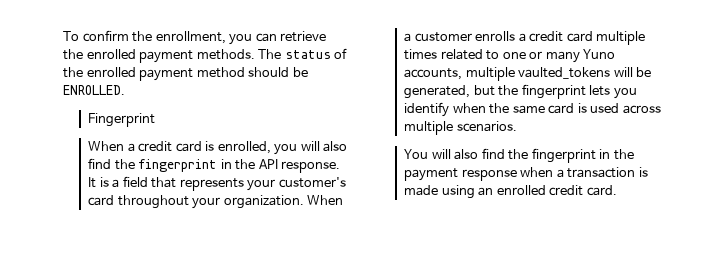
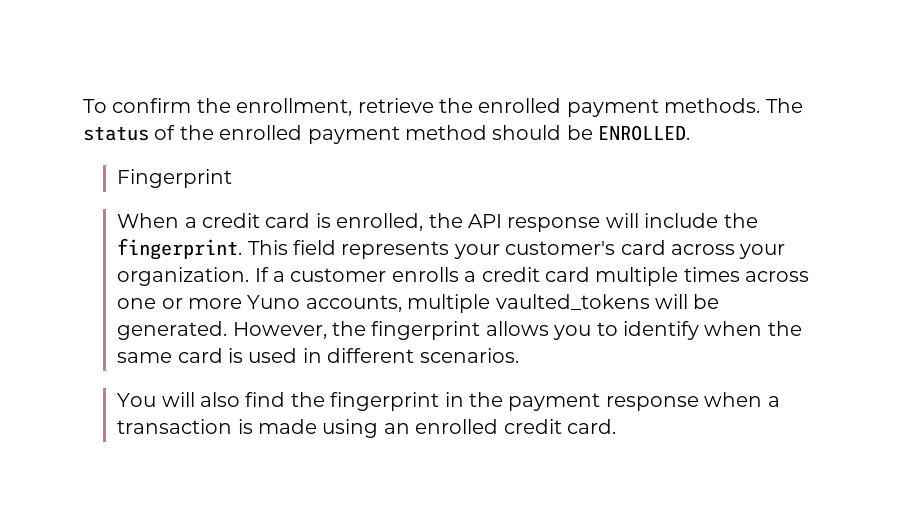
- To confirm the enrollment, you can retrieve the enrolled payment methods.
+ To confirm the enrollment, retrieve the enrolled payment methods.
- When a credit card is enrolled, you will also find the fingerprint in the API response. It is a field that represents your customer's card throughout your organization.
+ When a credit card is enrolled, the API response will include the fingerprint. This field represents your customer's card across your organization.
- When a customer enrolls a credit card multiple times related to one or many Yuno accounts, multiple vaulted_tokens will be generated, but the fingerprint lets you identify when the same card is used across multiple scenarios.
+ If a customer enrolls a credit card multiple times across one or more Yuno accounts, multiple vaulted_tokens will be generated. However, the fingerprint allows you to identify when the same card is used in different scenarios.

